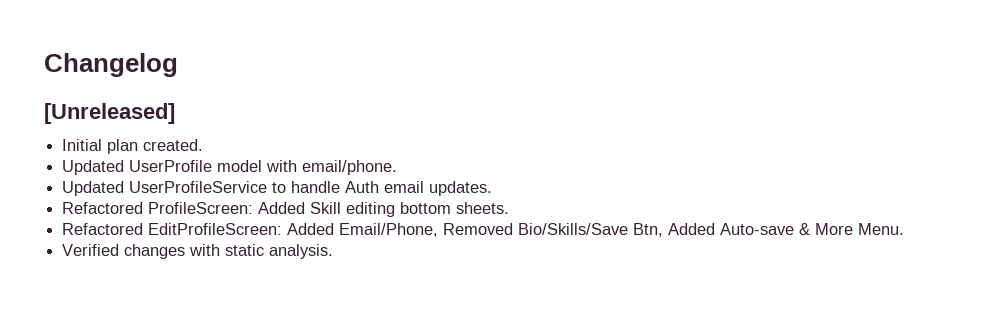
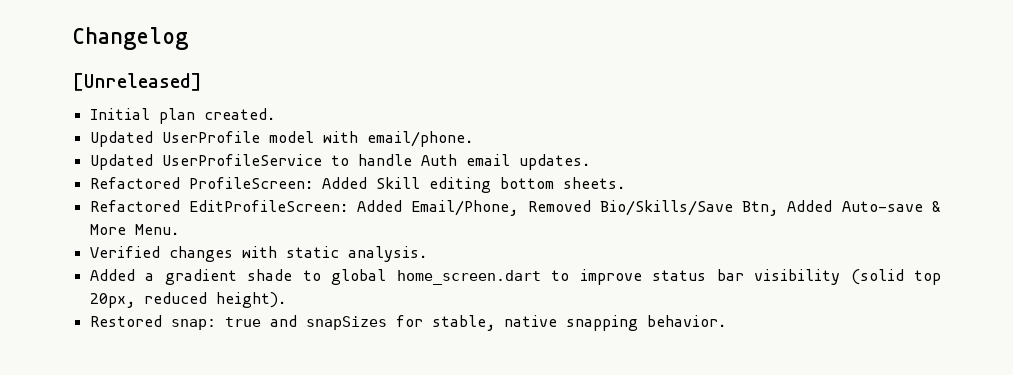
+ Added a gradient shade to global home_screen.dart to improve status bar visibility (solid top 20px, reduced height).
+ Restored snap: true and snapSizes for stable, native snapping behavior.

